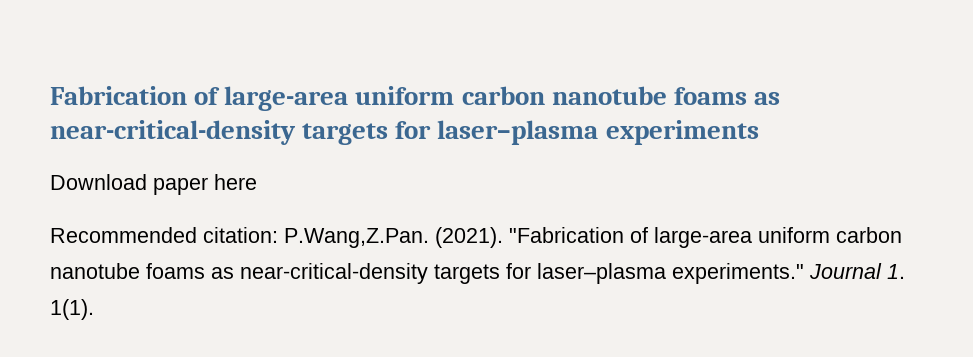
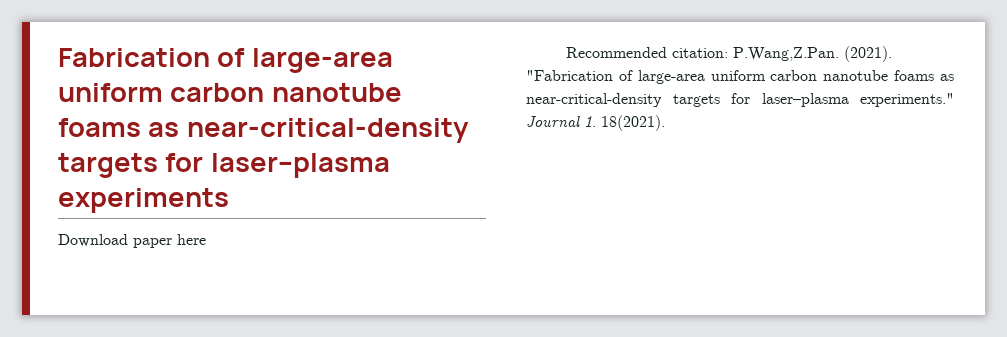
- Journal 1. 1(1).
+ Journal 1. 18(2021).

